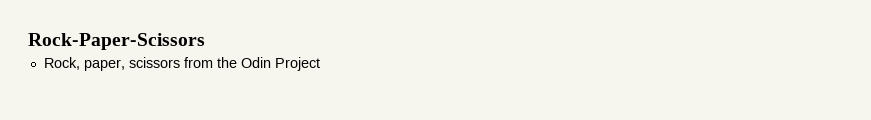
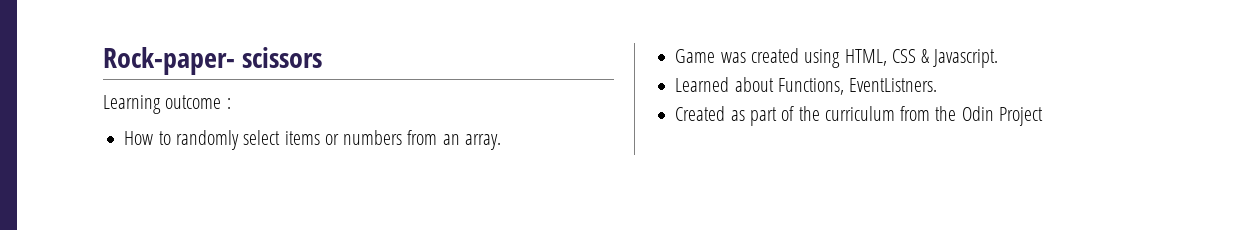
- Rock-Paper-Scissors
- Rock, paper, scissors from the Odin Project
+ Rock-paper- scissors
+ Learning outcome :
+ How to randomly select items or numbers from an array.
+ Game was created using HTML, CSS & Javascript.
+ Learned about Functions, EventListners.
+ Created as part of the curriculum from the Odin Project

